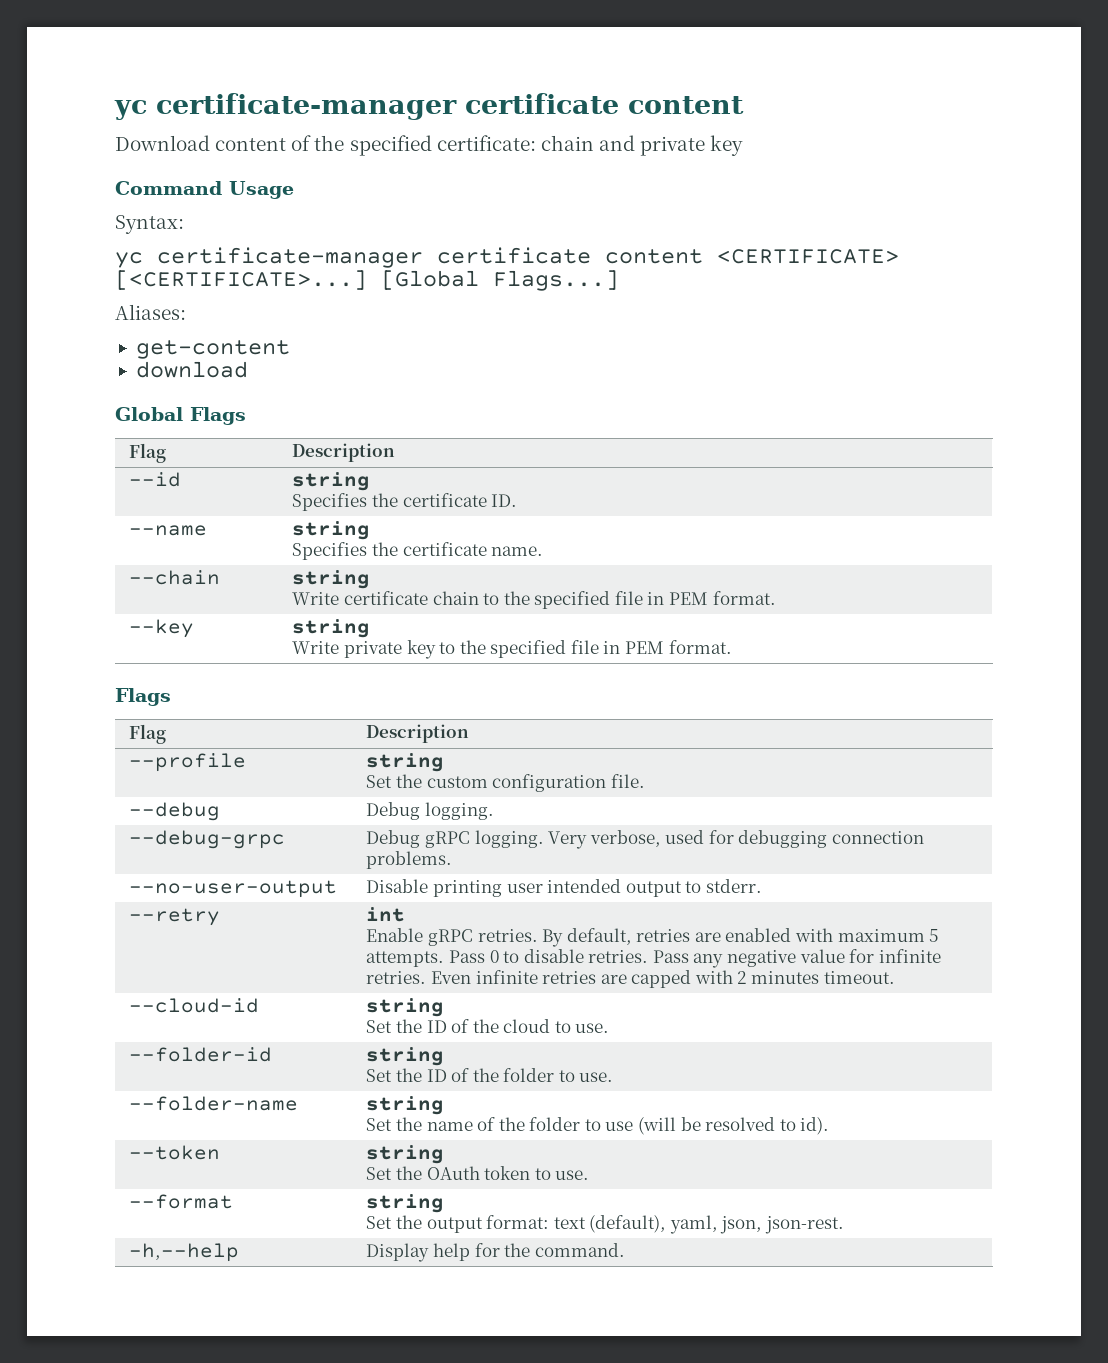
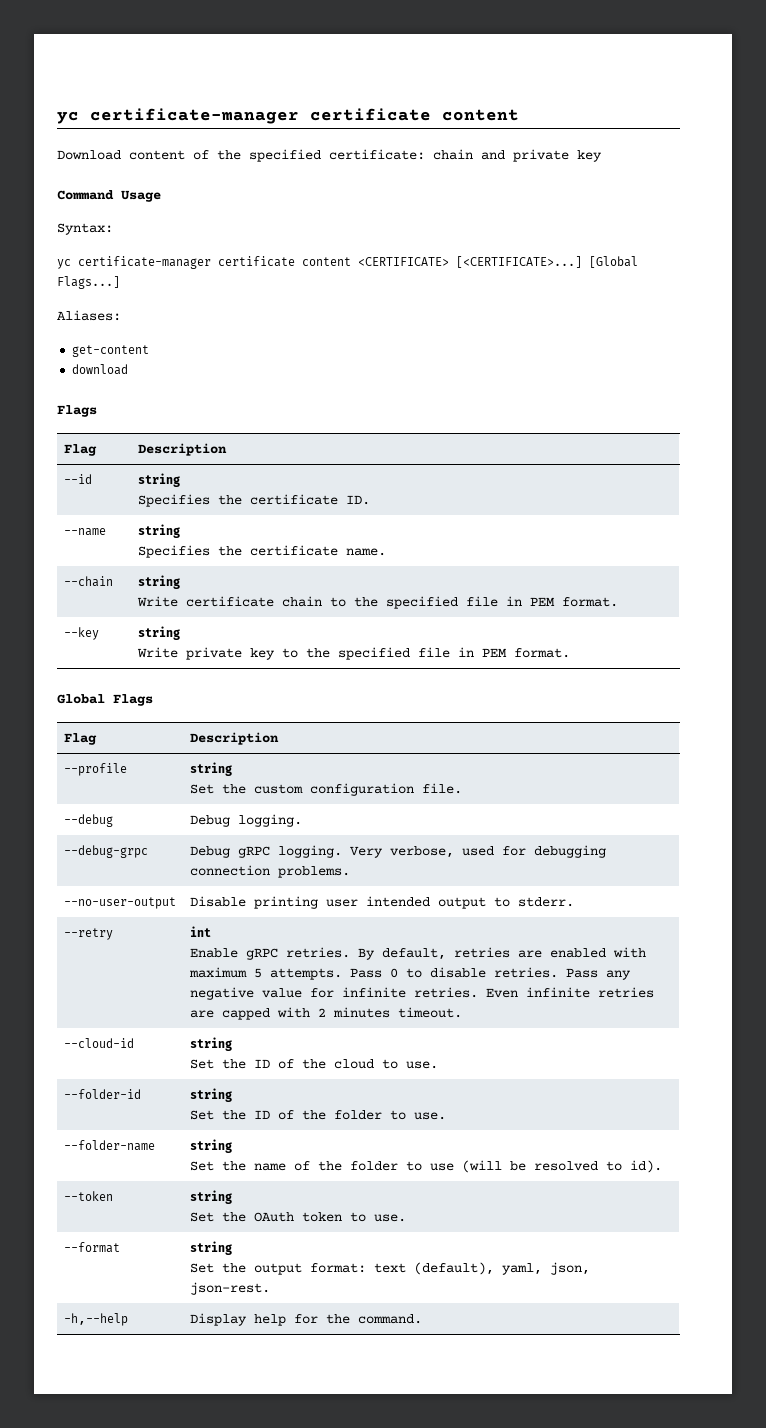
  download
- Global Flags
+ Flags
  --key | string
  Write private key to the specified file in PEM format.
- Flags
+ Global Flags

